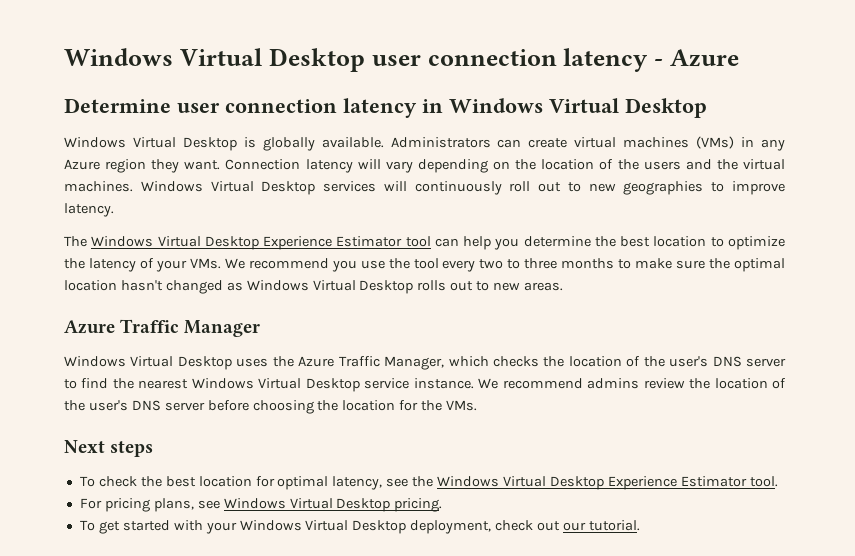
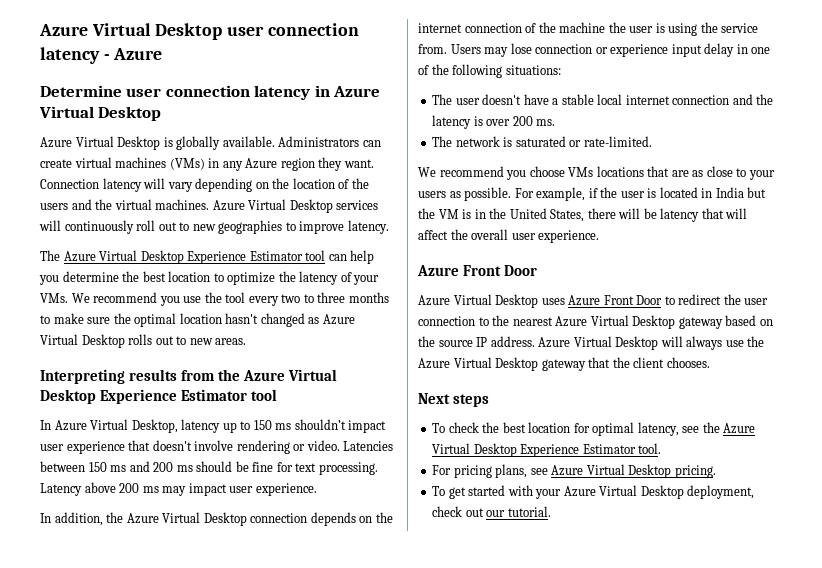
- Windows Virtual Desktop user connection latency - Azure
+ Azure Virtual Desktop user connection latency - Azure
- Determine user connection latency in Windows Virtual Desktop
+ Determine user connection latency in Azure Virtual Desktop
- Windows Virtual Desktop is globally available.
+ Azure Virtual Desktop is globally available.
- Windows Virtual Desktop services will continuously roll out to new geographies to improve latency.
+ Azure Virtual Desktop services will continuously roll out to new geographies to improve latency.
- The Windows Virtual Desktop Experience Estimator tool can help you determine the best location to optimize the latency of your VMs. We recommend you use the tool every two to three months to make sure the optimal location hasn't changed as Windows Virtual Desktop rolls out to new areas.
+ The Azure Virtual Desktop Experience Estimator tool can help you determine the best location to optimize the latency of your VMs. We recommend you use the tool every two to three months to make sure the optimal location hasn't changed as Azure Virtual Desktop rolls out to new areas.
- Azure Traffic Manager
- Windows Virtual Desktop uses the Azure Traffic Manager, which checks the location of the user's DNS server to find the nearest Windows Virtual Desktop service instance. We recommend admins review the location of the user's DNS server before choosing the location for the VMs.
+ Interpreting results from the Azure Virtual Desktop Experience Estimator tool
+ In Azure Virtual Desktop, latency up to 150 ms shouldn’t impact user experience that doesn't involve rendering or video. Latencies between 150 ms and 200 ms should be fine for text processing. Latency above 200 ms may impact user experience.
+ In addition, the Azure Virtual Desktop connection depends on the internet connection of the machine the user is using the service from. Users may lose connection or experience input delay in one of the following situations:
+ The user doesn't have a stable local internet connection and the latency is over 200 ms.
+ The network is saturated or rate-limited.
+ We recommend you choose VMs locations that are as close to your users as possible. For example, if the user is located in India but the VM is in the United States, there will be latency that will affect the overall user experience.
+ Azure Front Door
+ Azure Virtual Desktop uses Azure Front Door to redirect the user connection to the nearest Azure Virtual Desktop gateway based on the source IP address. Azure Virtual Desktop will always use the Azure Virtual Desktop gateway that the client chooses.
- To check the best location for optimal latency, see the Windows Virtual Desktop Experience Estimator tool.
+ To check the best location for optimal latency, see the Azure Virtual Desktop Experience Estimator tool.
- For pricing plans, see Windows Virtual Desktop pricing.
+ For pricing plans, see Azure Virtual Desktop pricing.
- To get started with your Windows Virtual Desktop deployment, check out our tutorial.
+ To get started with your Azure Virtual Desktop deployment, check out our tutorial.

